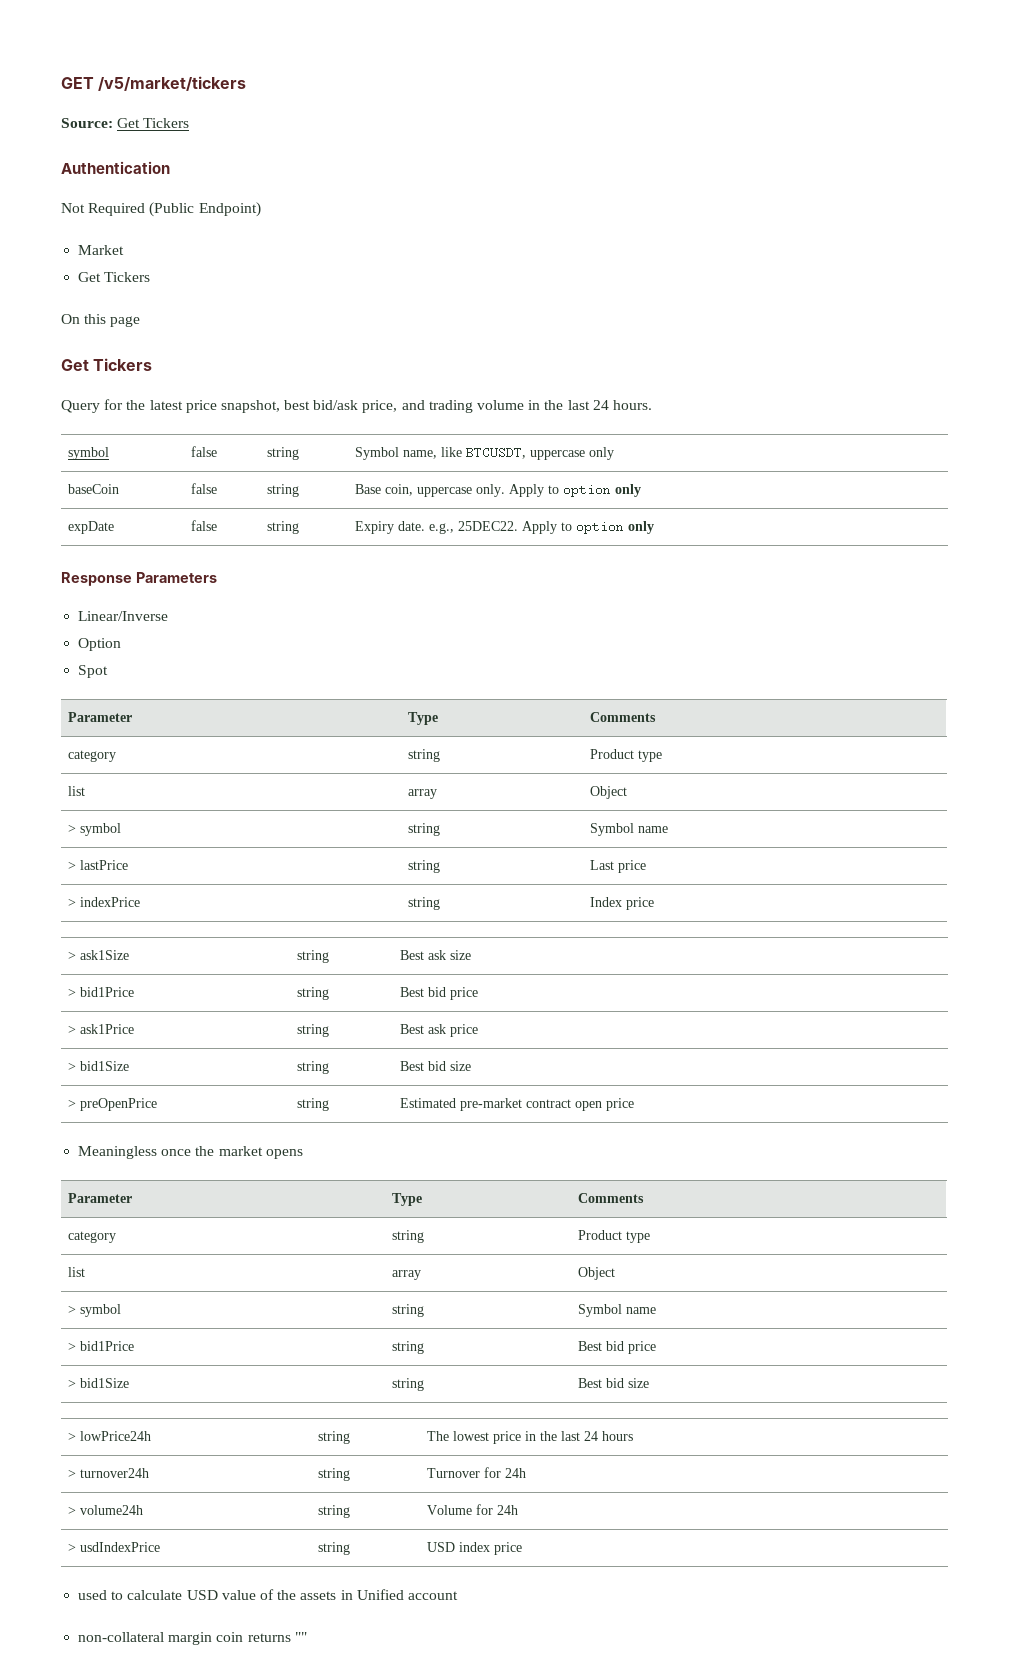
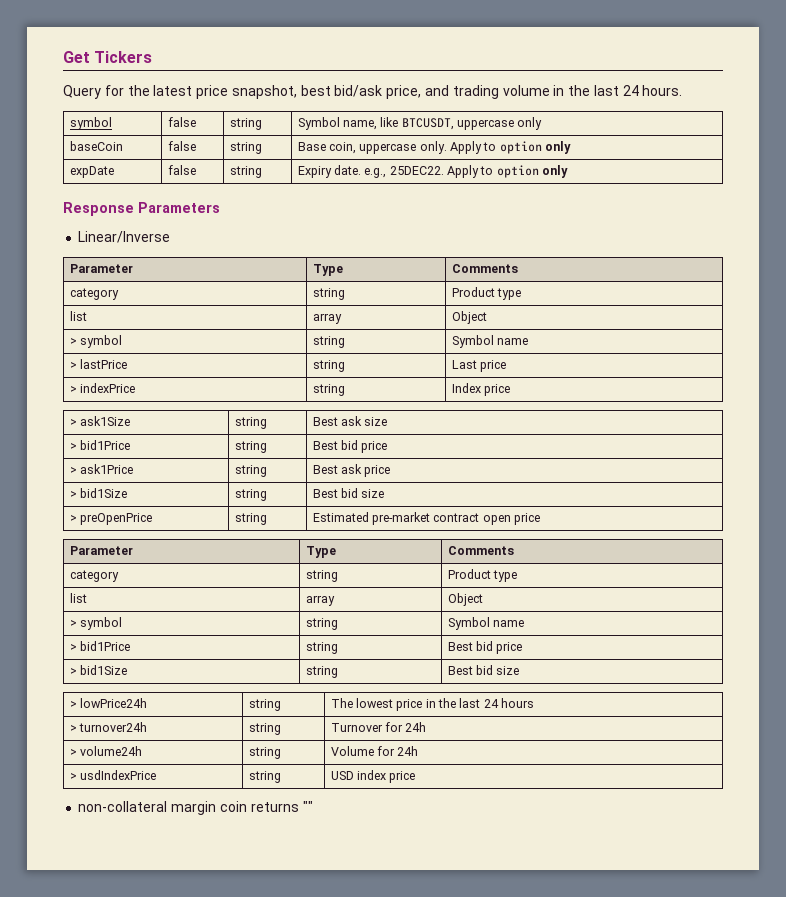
- GET /v5/market/tickers
- Source: Get Tickers
- Authentication
- Not Required (Public Endpoint)
- Market
- Get Tickers
- On this page
- Option
- Spot
- Meaningless once the market opens
- used to calculate USD value of the assets in Unified account

